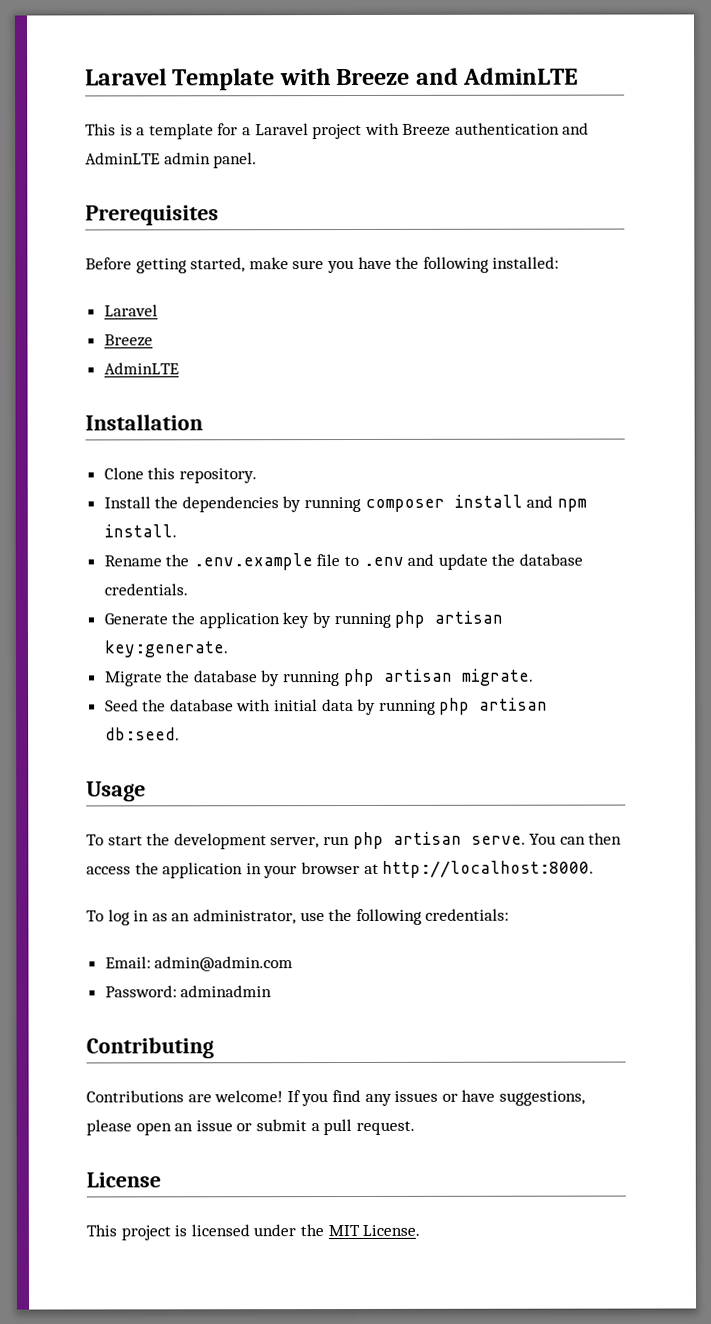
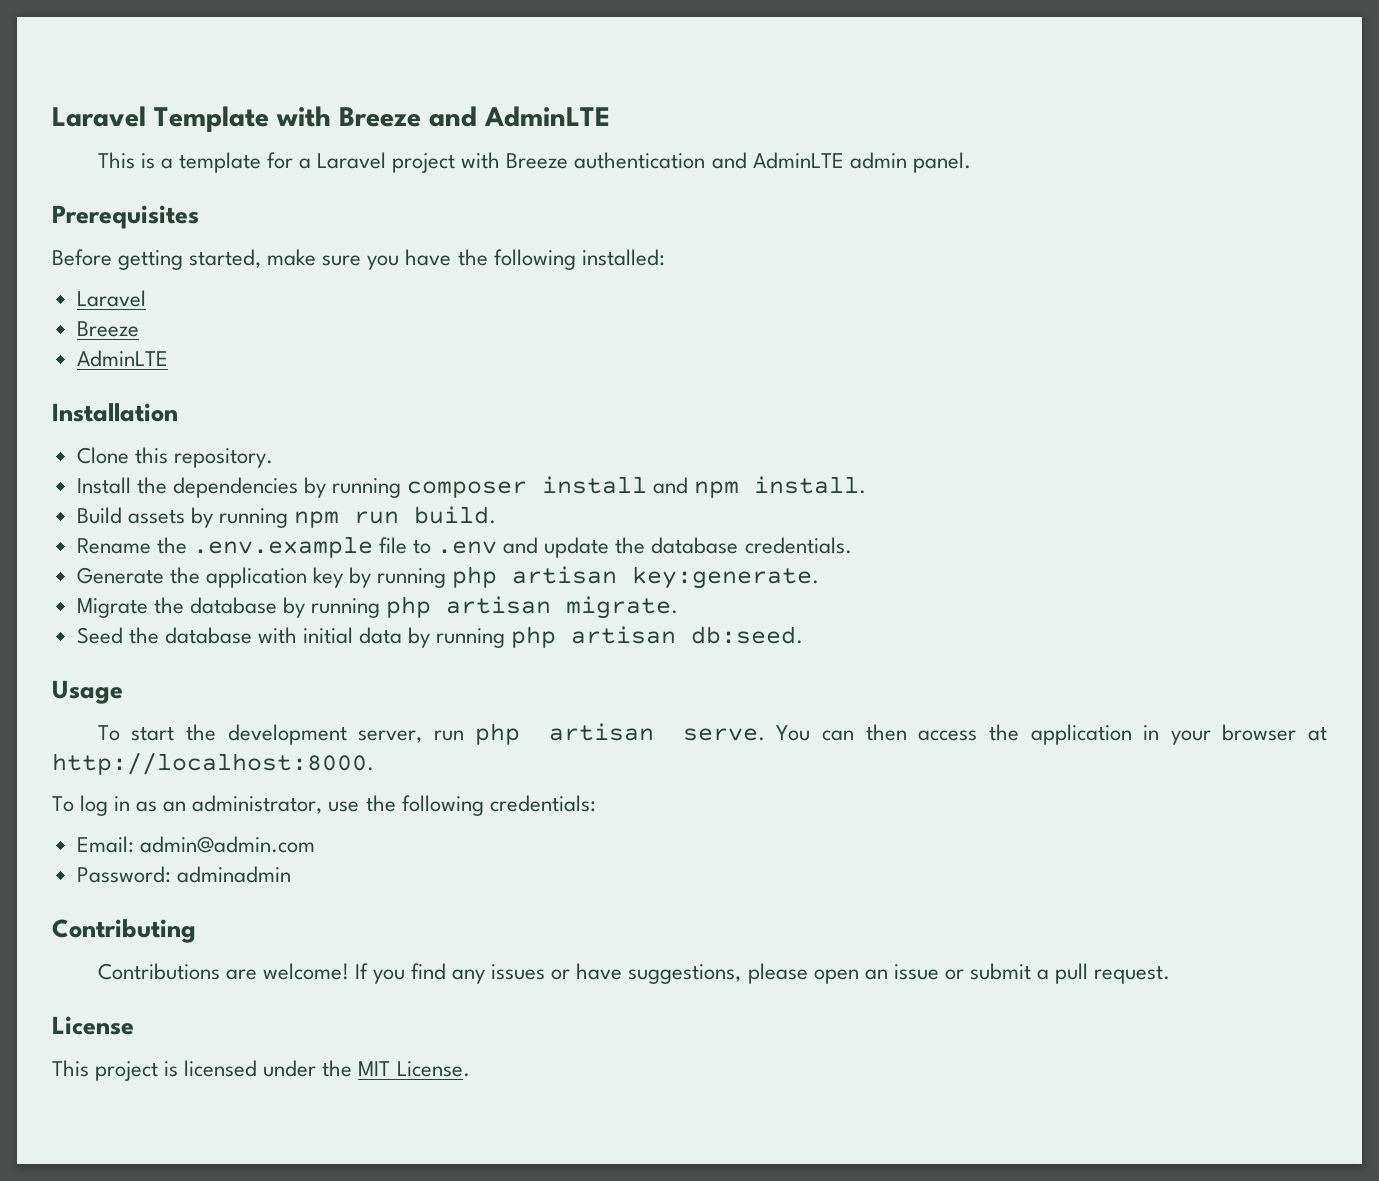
+ Build assets by running npm run build.

